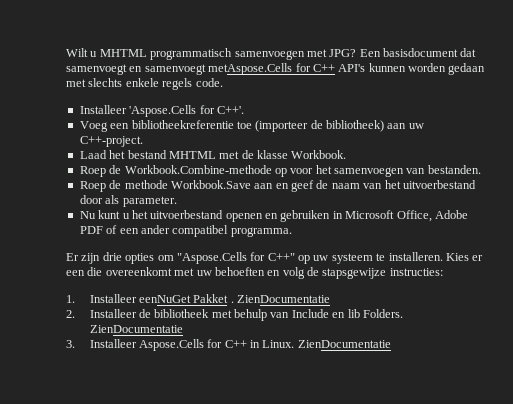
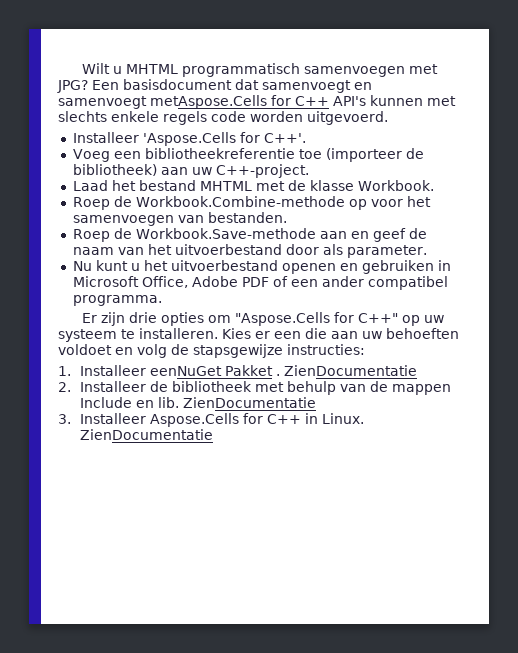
- Een basisdocument dat samenvoegt en samenvoegt metAspose.Cells for C++ API's kunnen worden gedaan met slechts enkele regels code.
+ Een basisdocument dat samenvoegt en samenvoegt metAspose.Cells for C++ API's kunnen met slechts enkele regels code worden uitgevoerd.
- Roep de methode Workbook.Save aan en geef de naam van het uitvoerbestand door als parameter.
+ Roep de Workbook.Save-methode aan en geef de naam van het uitvoerbestand door als parameter.
- Kies er een die overeenkomt met uw behoeften en volg de stapsgewijze instructies:
+ Kies er een die aan uw behoeften voldoet en volg de stapsgewijze instructies:
- 2. Installeer de bibliotheek met behulp van Include en lib Folders.
+ 2. Installeer de bibliotheek met behulp van de mappen Include en lib.

